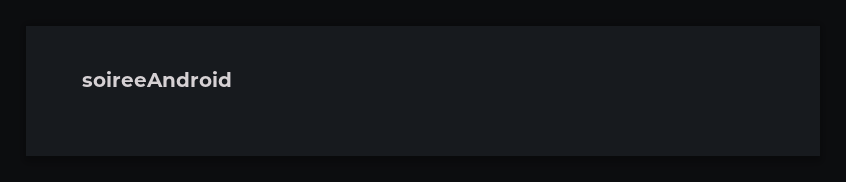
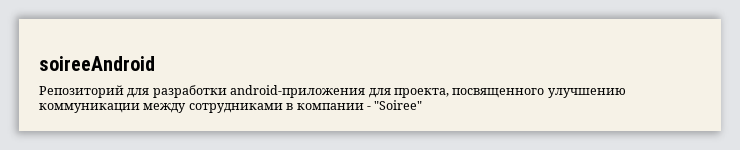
+ Репозиторий для разработки android-приложения для проекта, посвященного улучшению коммуникации между сотрудниками в компании - "Soiree"

